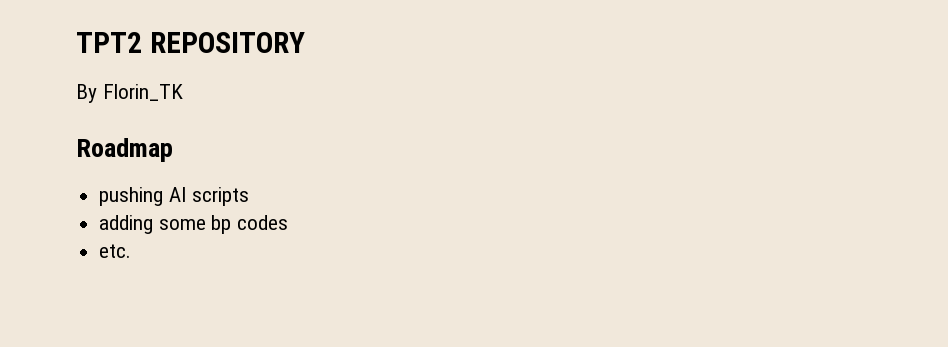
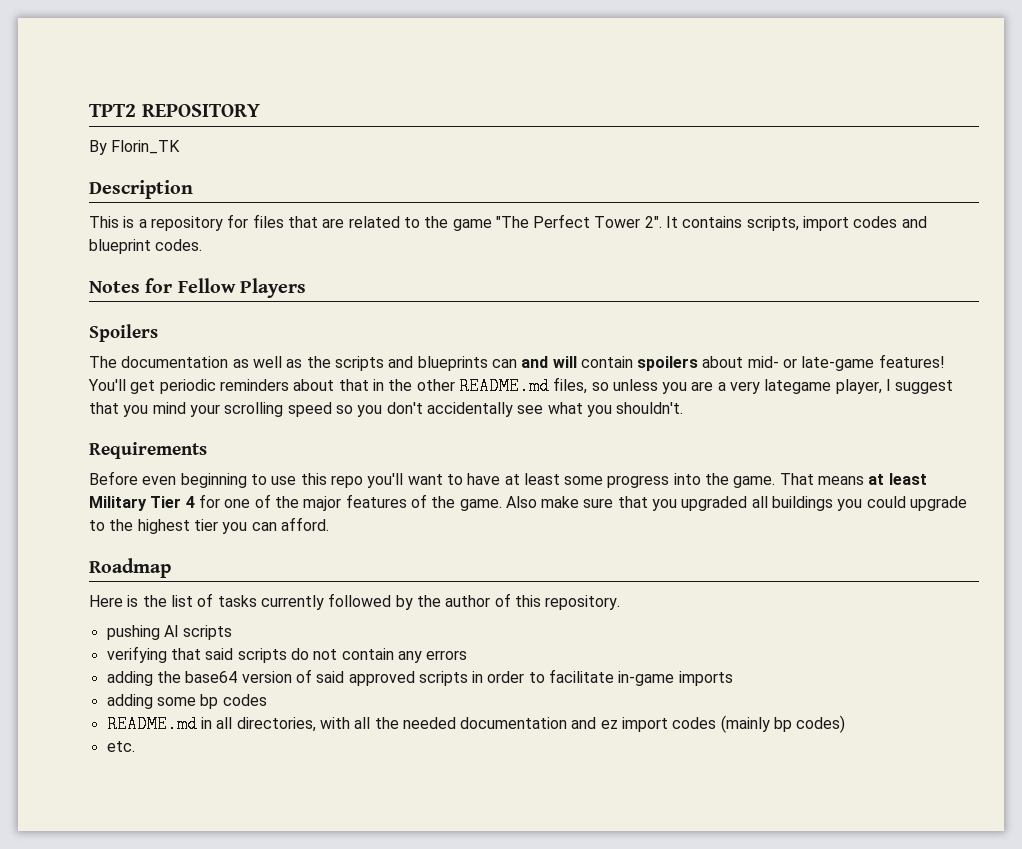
+ Description
+ This is a repository for files that are related to the game "The Perfect Tower 2". It contains scripts, import codes and blueprint codes.
+ Notes for Fellow Players
+ Spoilers
+ The documentation as well as the scripts and blueprints can and will contain spoilers about mid- or late-game features! You'll get periodic reminders about that in the other README.md files, so unless you are a very lategame player, I suggest that you mind your scrolling speed so you don't accidentally see what you shouldn't.
+ Requirements
+ Before even beginning to use this repo you'll want to have at least some progress into the game. That means at least Military Tier 4 for one of the major features of the game. Also make sure that you upgraded all buildings you could upgrade to the highest tier you can afford.
  Roadmap
+ Here is the list of tasks currently followed by the author of this repository.
  pushing AI scripts
+ verifying that said scripts do not contain any errors
+ adding the base64 version of said approved scripts in order to facilitate in-game imports
  adding some bp codes
+ README.md in all directories, with all the needed documentation and ez import codes (mainly bp codes)

